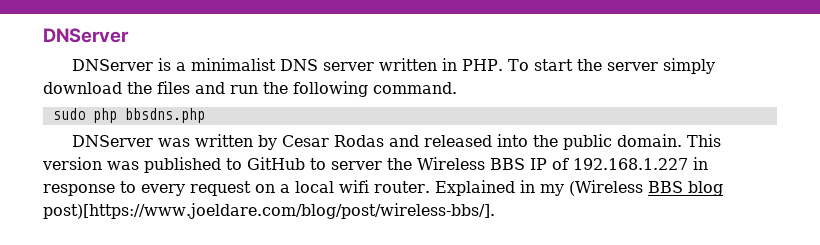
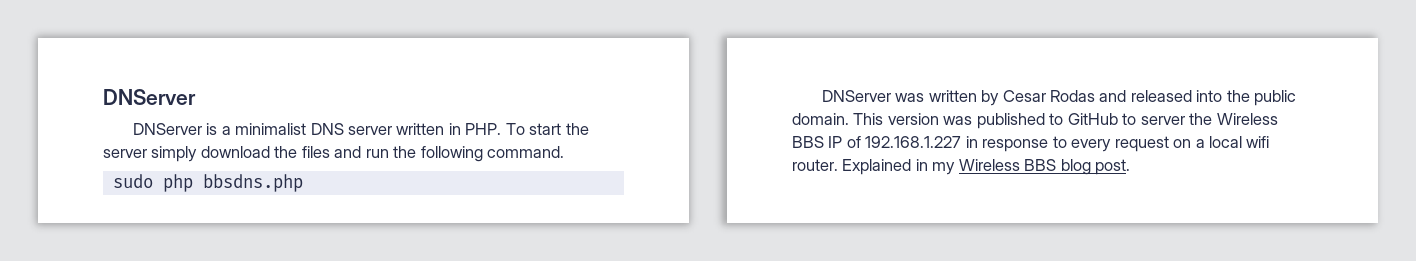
- Explained in my (Wireless BBS blog post)[https://www.joeldare.com/blog/post/wireless-bbs/].
+ Explained in my Wireless BBS blog post.

